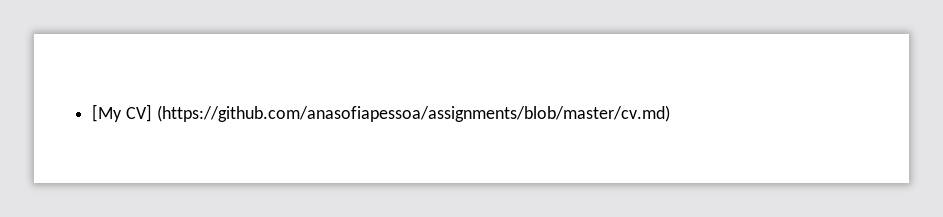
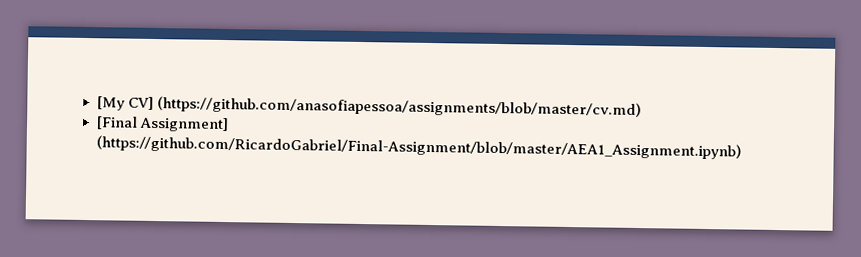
+ [Final Assignment] (https://github.com/RicardoGabriel/Final-Assignment/blob/master/AEA1_Assignment.ipynb)

